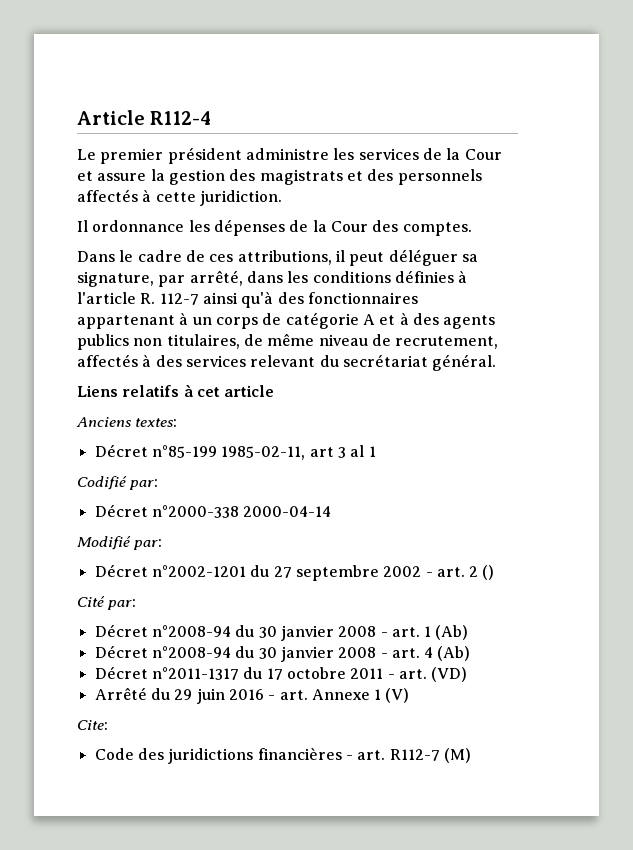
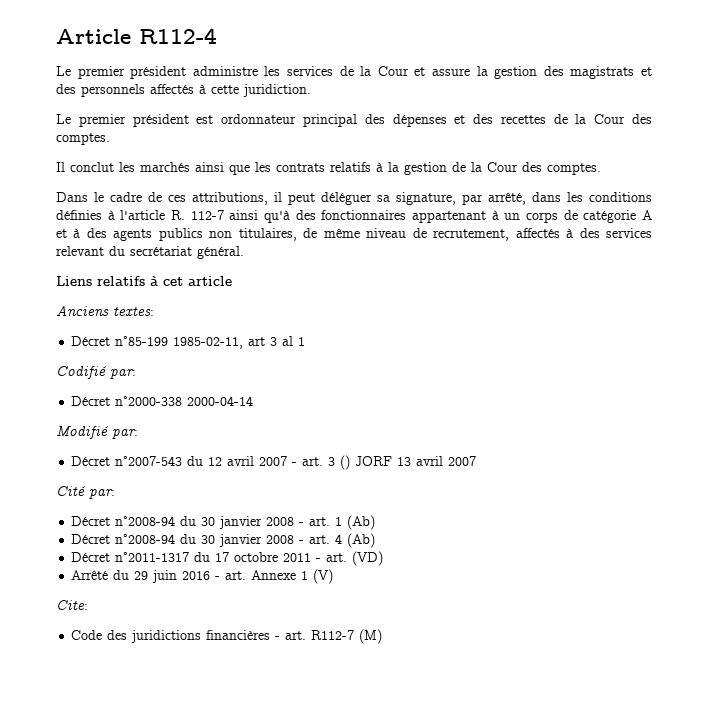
- Il ordonnance les dépenses de la Cour des comptes.
+ Le premier président est ordonnateur principal des dépenses et des recettes de la Cour des comptes.
+ Il conclut les marchés ainsi que les contrats relatifs à la gestion de la Cour des comptes.
- Décret n°2002-1201 du 27 septembre 2002 - art. 2 ()
+ Décret n°2007-543 du 12 avril 2007 - art. 3 () JORF 13 avril 2007

